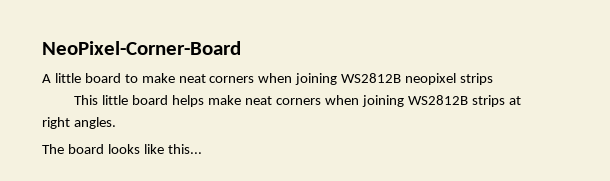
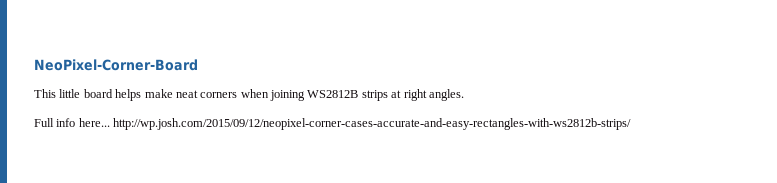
- A little board to make neat corners when joining WS2812B neopixel strips
- The board looks like this...
+ Full info here... http://wp.josh.com/2015/09/12/neopixel-corner-cases-accurate-and-easy-rectangles-with-ws2812b-strips/

